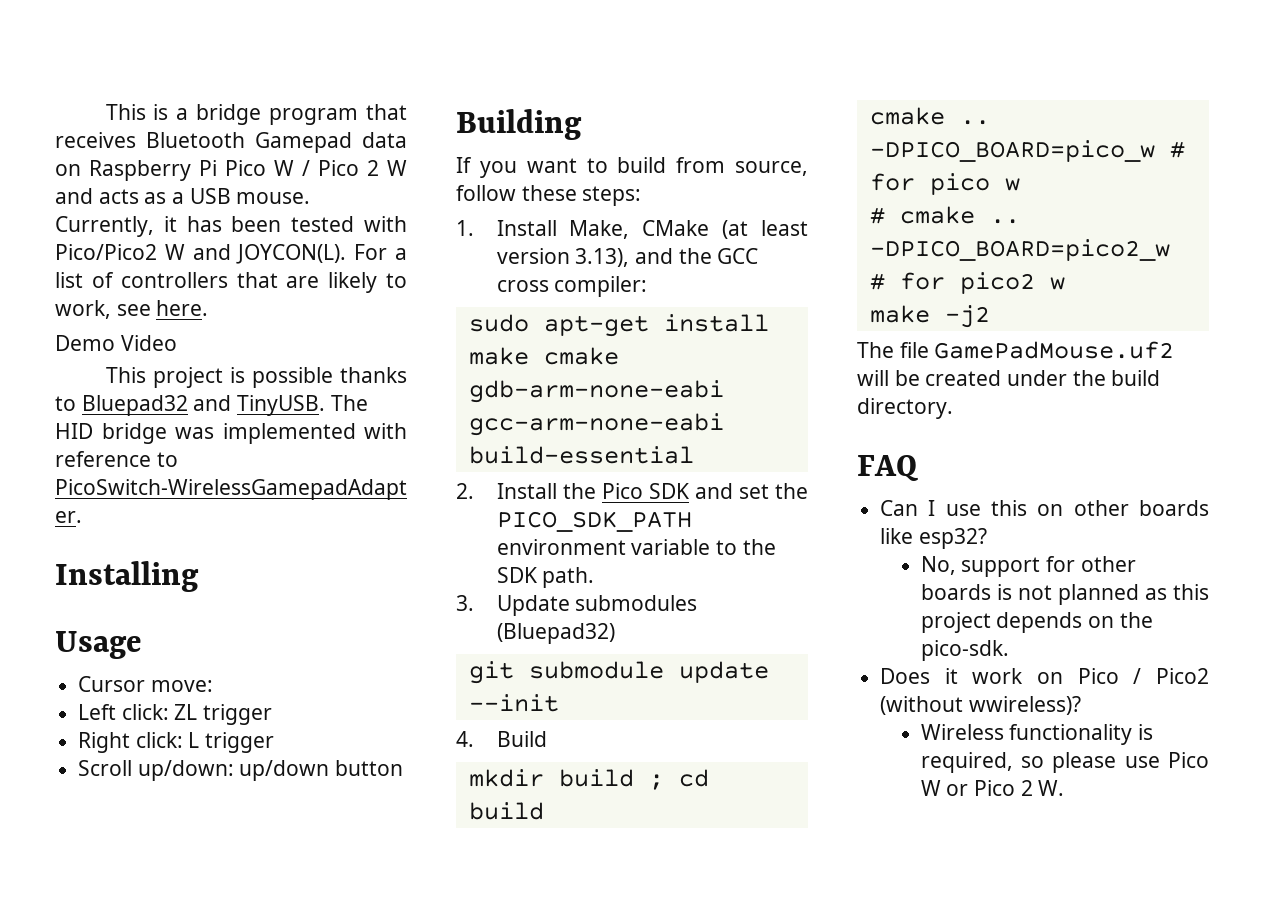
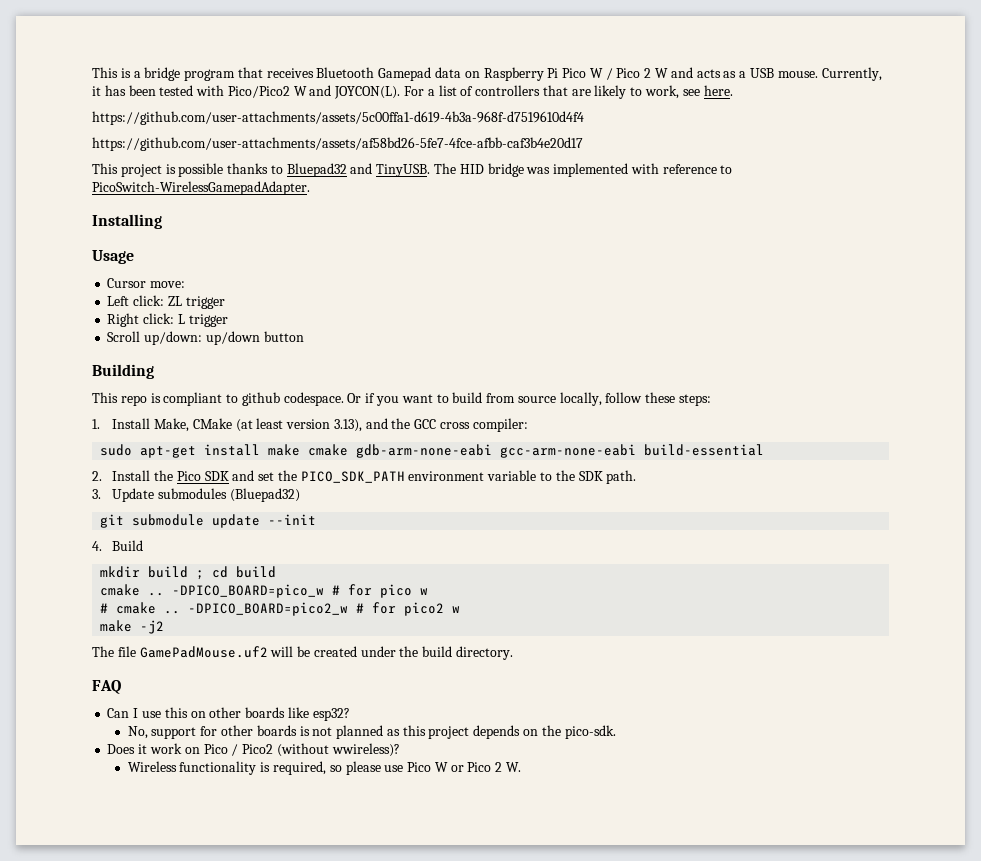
- Demo Video
+ https://github.com/user-attachments/assets/5c00ffa1-d619-4b3a-968f-d7519610d4f4
+ https://github.com/user-attachments/assets/af58bd26-5fe7-4fce-afbb-caf3b4e20d17
- If you want to build from source, follow these steps:
+ This repo is compliant to github codespace. Or if you want to build from source locally, follow these steps:

